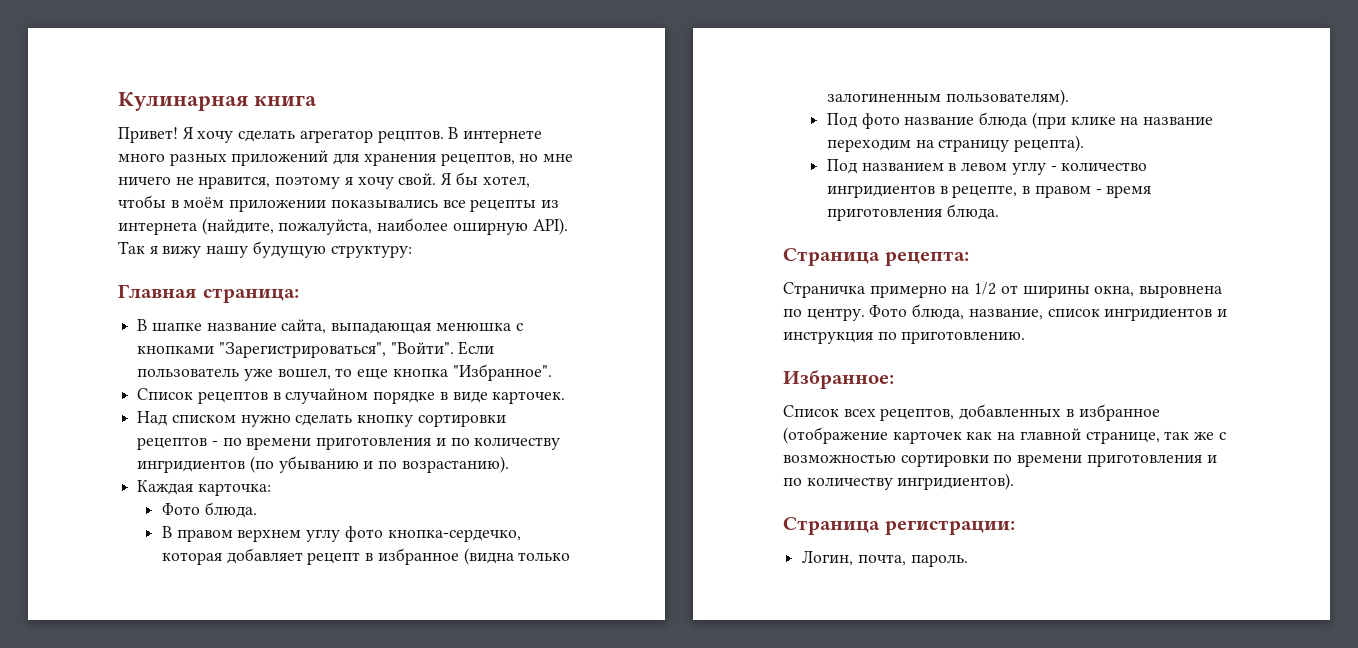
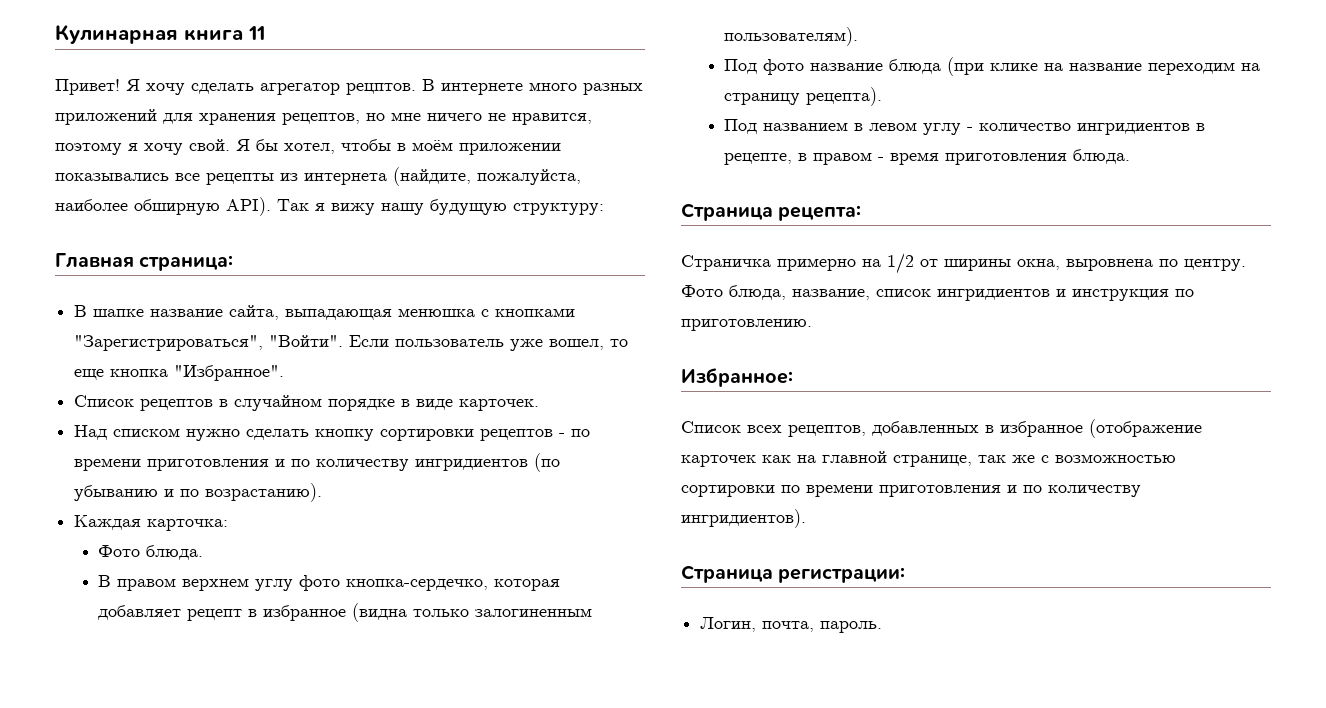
- Кулинарная книга
+ Кулинарная книга 11
- Я бы хотел, чтобы в моём приложении показывались все рецепты из интернета (найдите, пожалуйста, наиболее оширную API).
+ Я бы хотел, чтобы в моём приложении показывались все рецепты из интернета (найдите, пожалуйста, наиболее обширную API).

